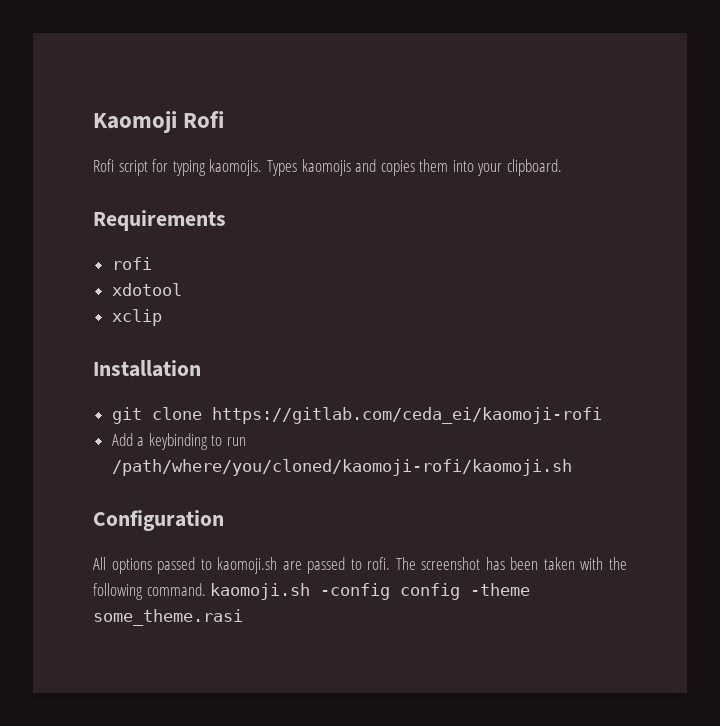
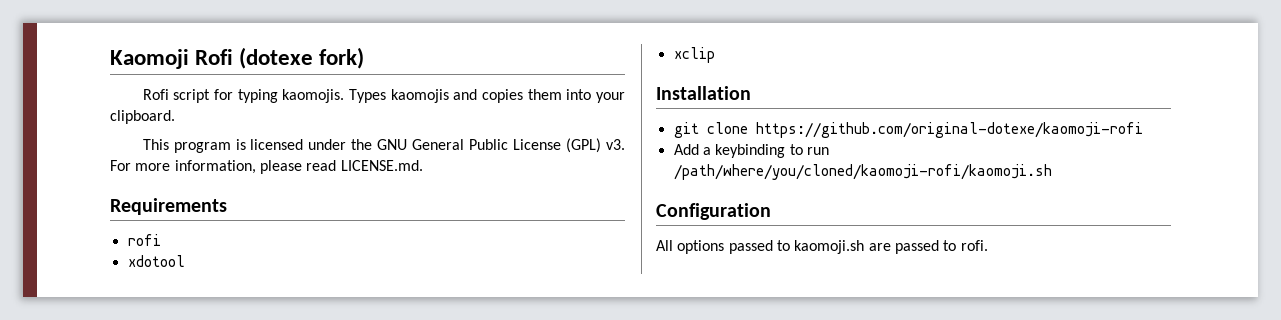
- Kaomoji Rofi
+ Kaomoji Rofi (dotexe fork)
+ This program is licensed under the GNU General Public License (GPL) v3. For more information, please read LICENSE.md.
- git clone https://gitlab.com/ceda_ei/kaomoji-rofi
+ git clone https://github.com/original-dotexe/kaomoji-rofi
- The screenshot has been taken with the following command. kaomoji.sh -config config -theme some_theme.rasi

